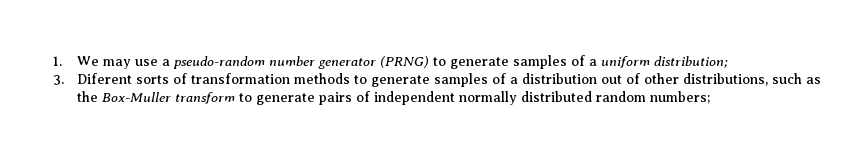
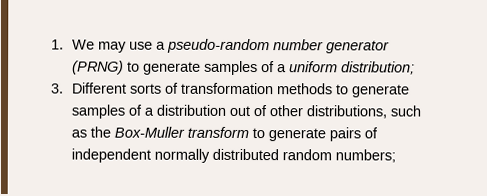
- 3. Diferent sorts of transformation methods to generate samples of a distribution out of other distributions, such as the Box-Muller transform to generate pairs of independent normally distributed random numbers;
+ 3. Different sorts of transformation methods to generate samples of a distribution out of other distributions, such as the Box-Muller transform to generate pairs of independent normally distributed random numbers;

